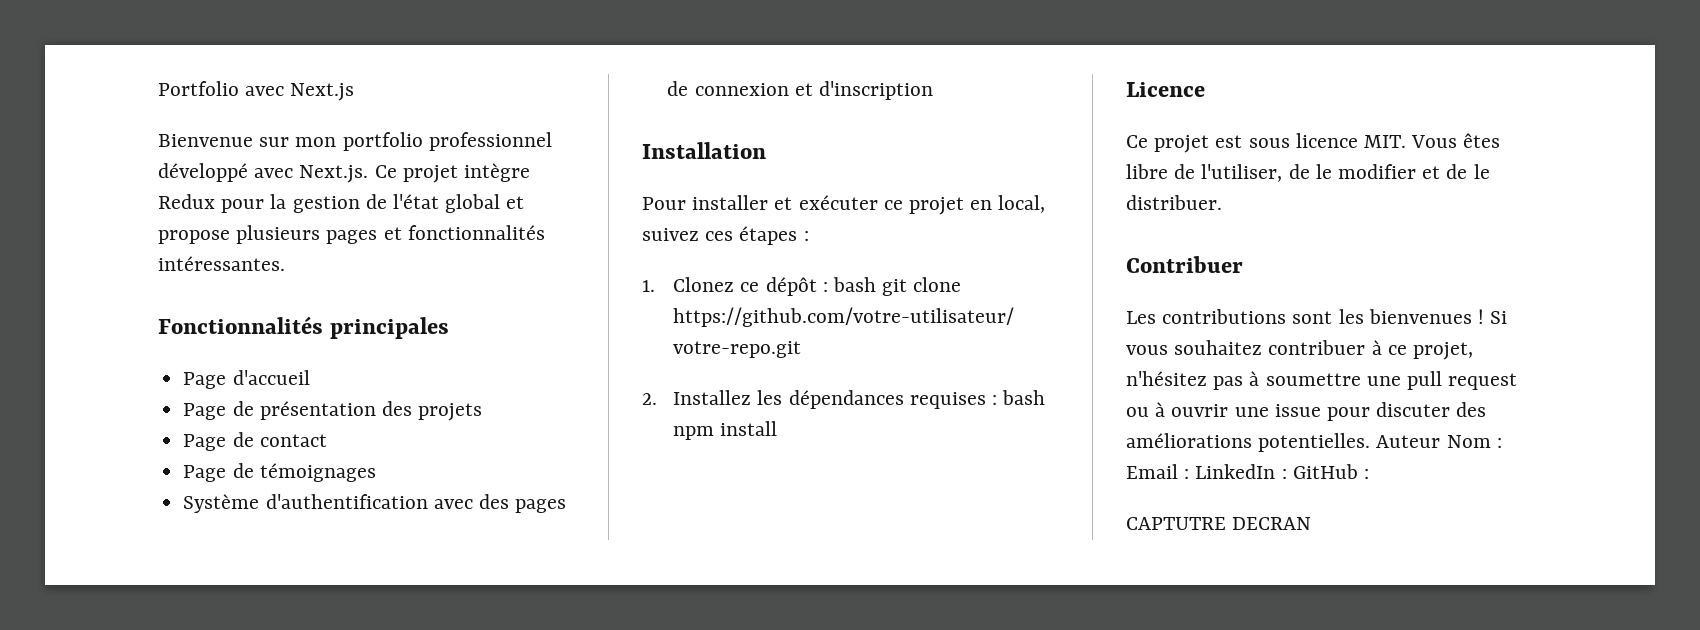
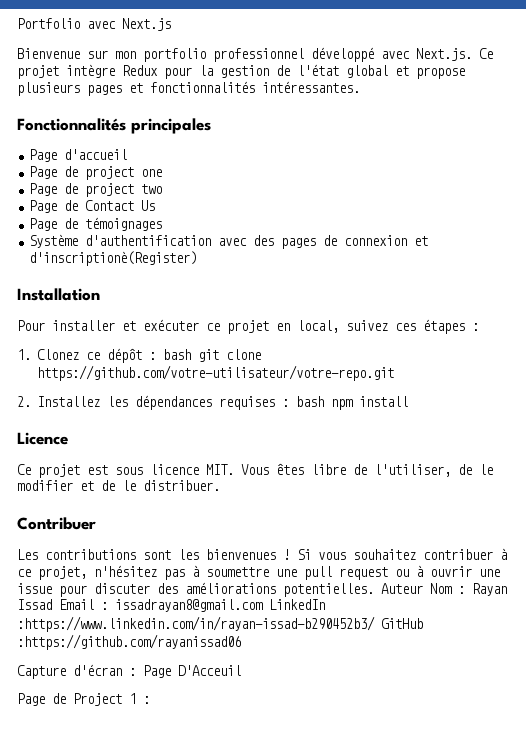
- Page de présentation des projets
- Page de contact
+ Page de project one
+ Page de project two
+ Page de Contact Us
- Système d'authentification avec des pages de connexion et d'inscription
+ Système d'authentification avec des pages de connexion et d'inscriptionè(Register)
- Auteur Nom : Email : LinkedIn : GitHub :
- CAPTUTRE DECRAN
+ Auteur Nom : Rayan Issad Email : issadrayan8@gmail.com LinkedIn :https://www.linkedin.com/in/rayan-issad-b290452b3/ GitHub :https://github.com/rayanissad06
+ Capture d'écran : Page D'Acceuil
+ Page de Project 1 :

